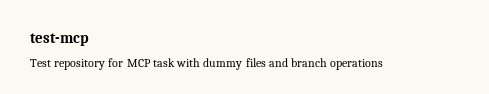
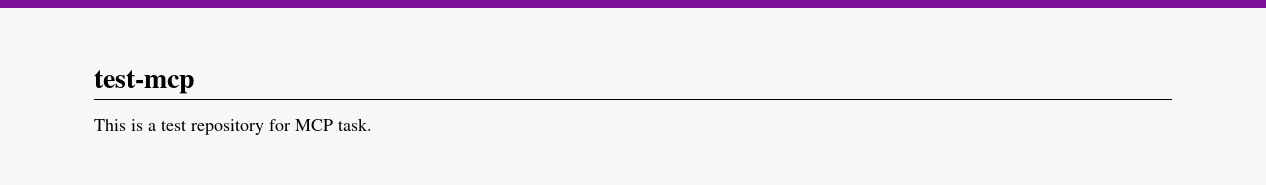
- Test repository for MCP task with dummy files and branch operations
+ This is a test repository for MCP task.

